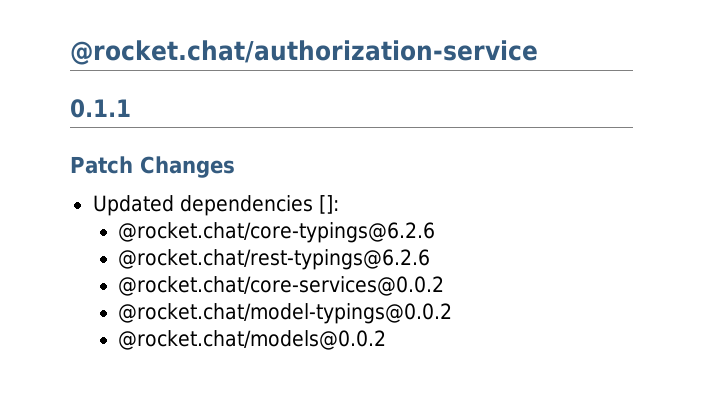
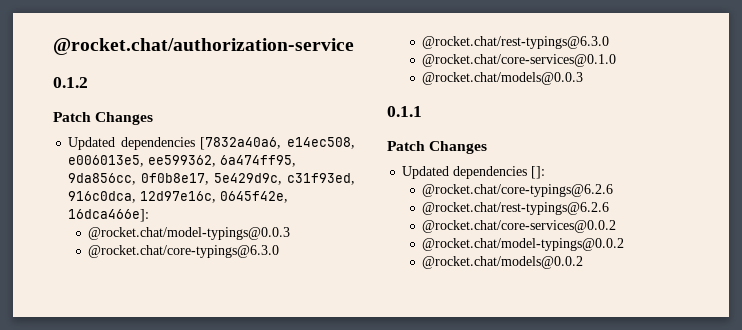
+ 0.1.2
+ Patch Changes
+ Updated dependencies [7832a40a6, e14ec508, e006013e5, ee599362, 6a474ff95, 9da856cc, 0f0b8e17, 5e429d9c, c31f93ed, 916c0dca, 12d97e16c, 0645f42e, 16dca466e]:
+ @rocket.chat/model-typings@0.0.3
+ @rocket.chat/core-typings@6.3.0
+ @rocket.chat/rest-typings@6.3.0
+ @rocket.chat/core-services@0.1.0
+ @rocket.chat/models@0.0.3

